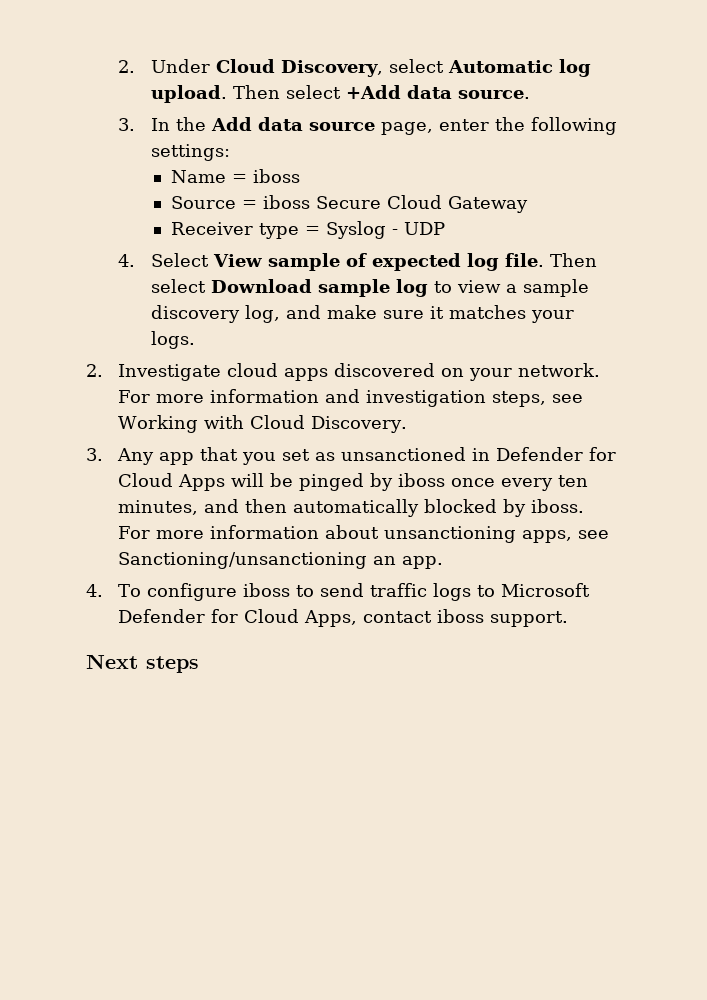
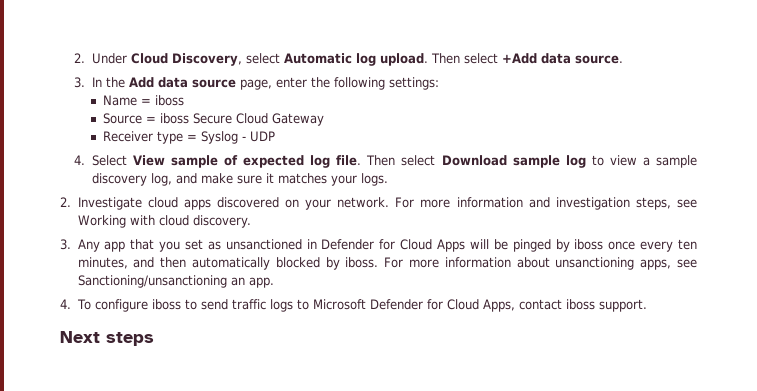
- For more information and investigation steps, see Working with Cloud Discovery.
+ For more information and investigation steps, see Working with cloud discovery.

